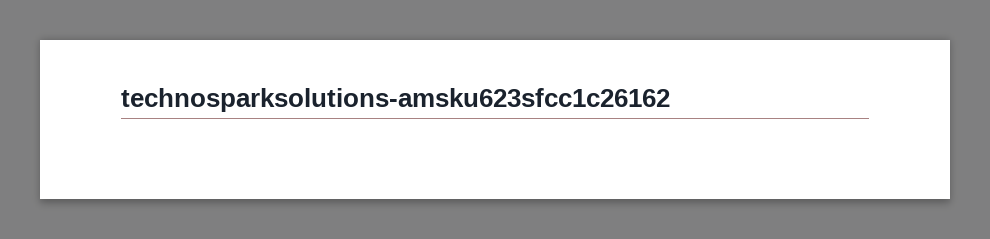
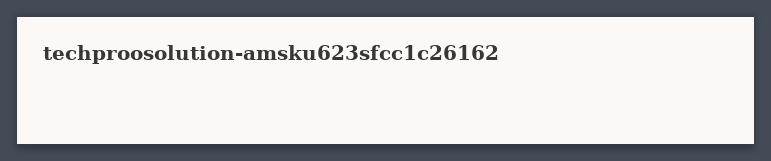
- technosparksolutions-amsku623sfcc1c26162
+ techproosolution-amsku623sfcc1c26162

